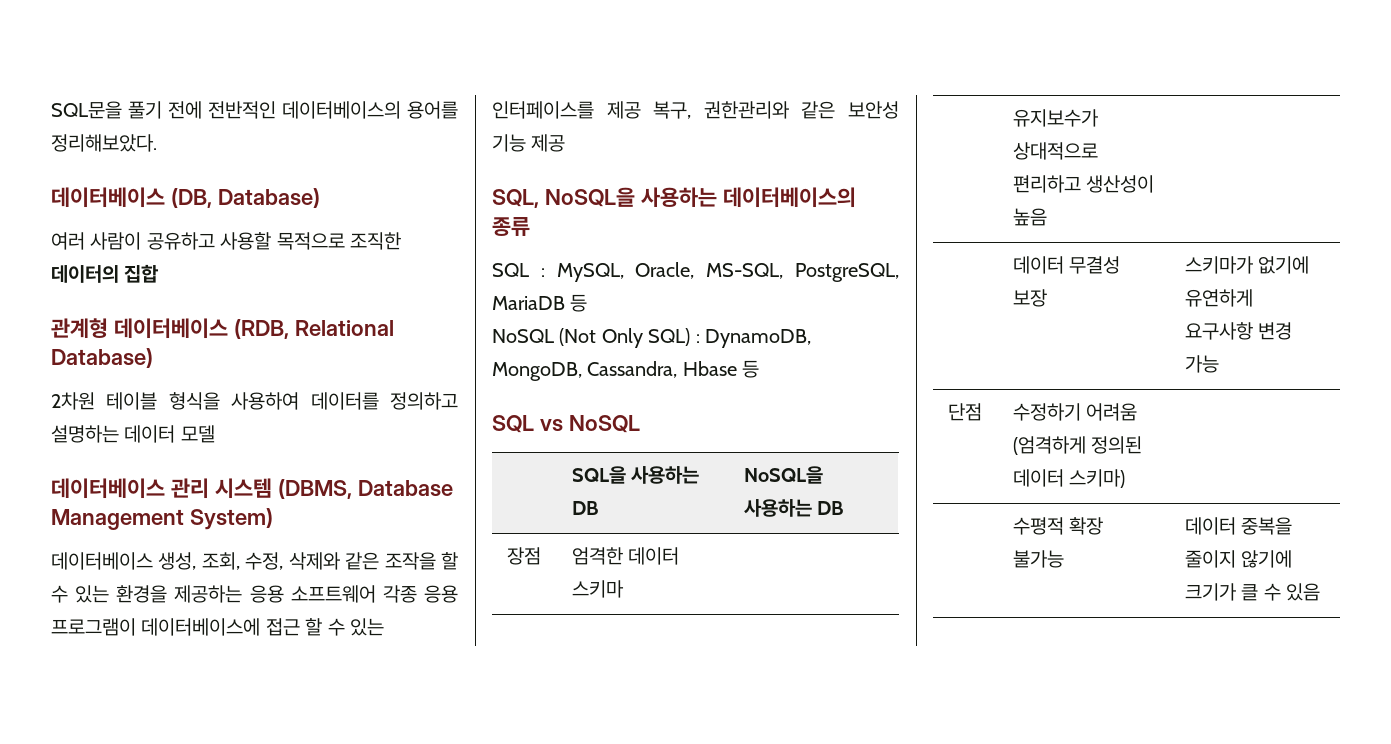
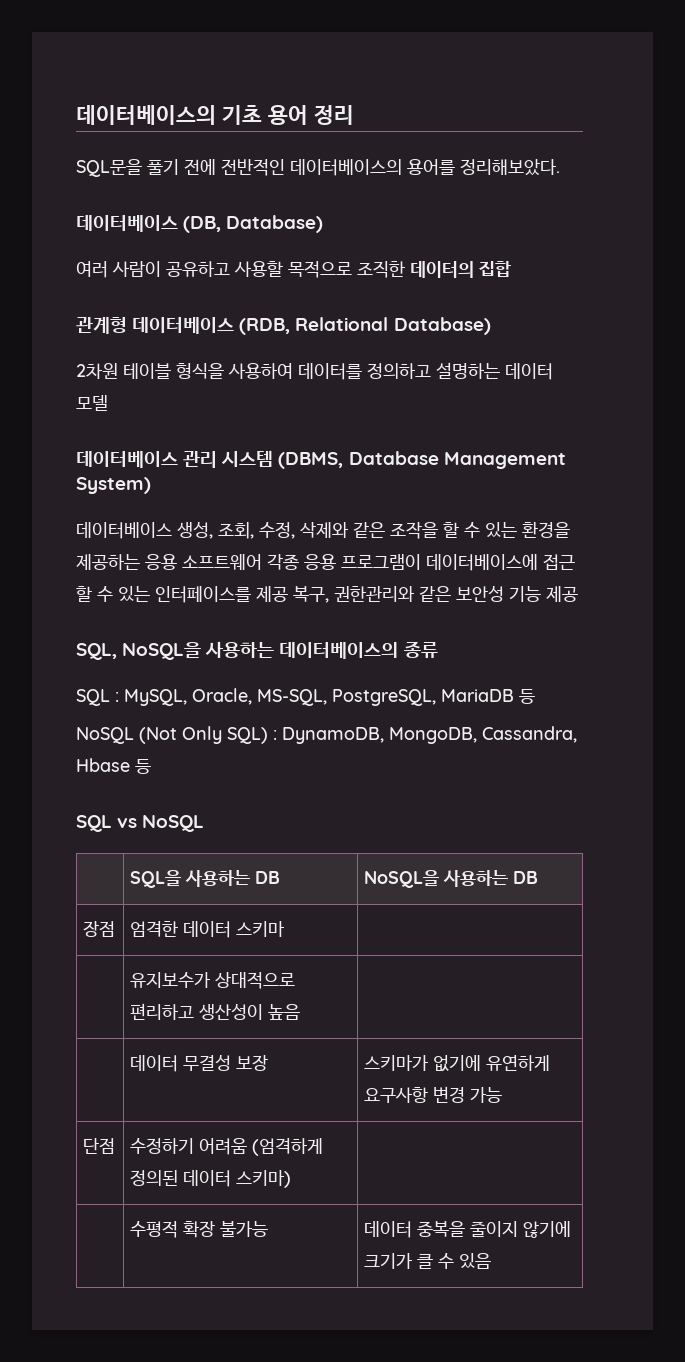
+ 데이터베이스의 기초 용어 정리

